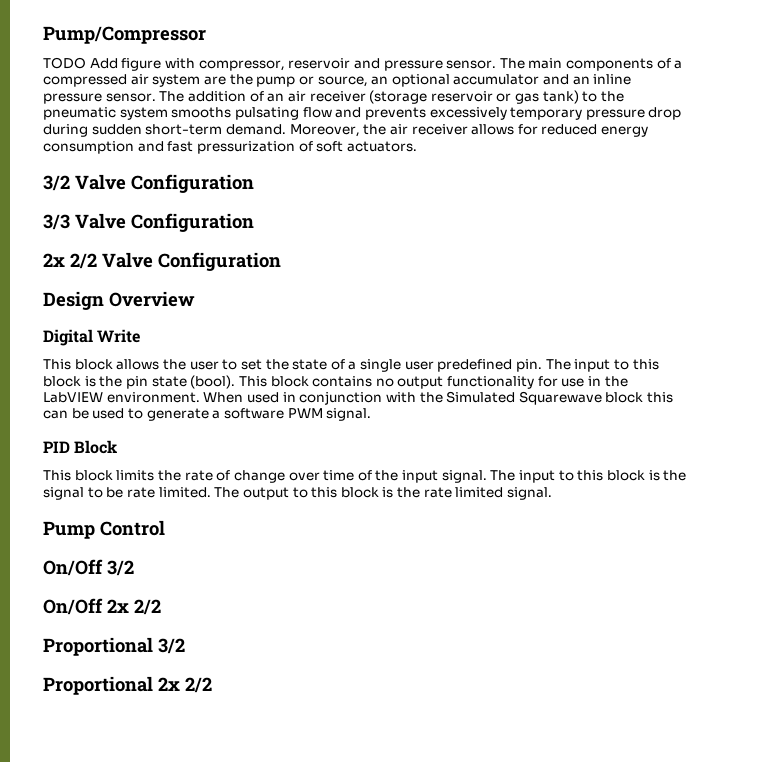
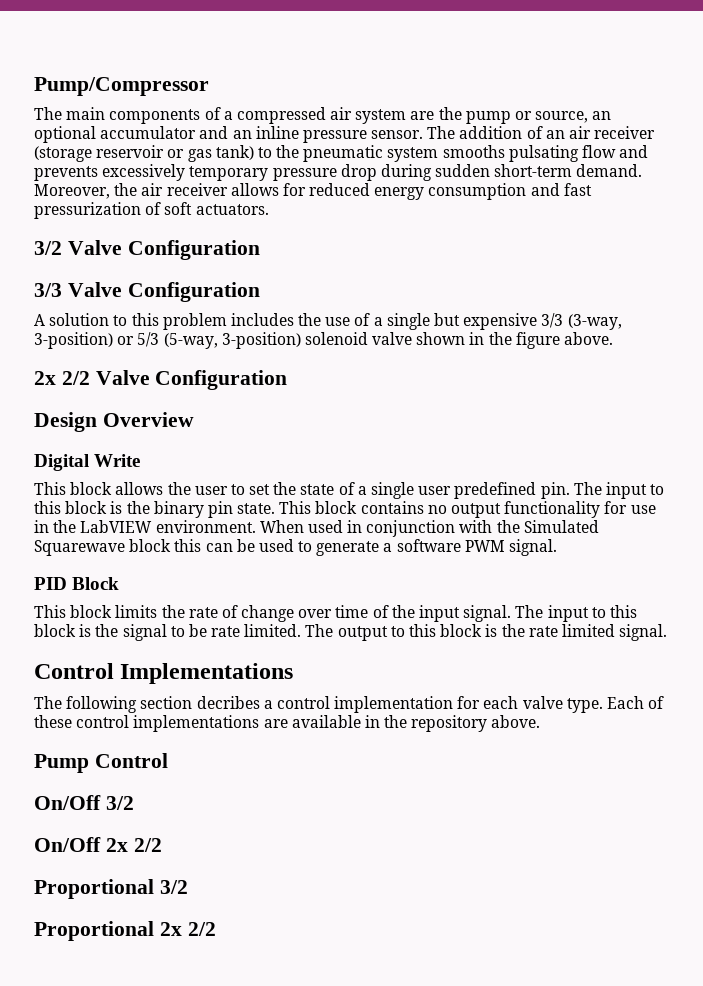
- TODO Add figure with compressor, reservoir and pressure sensor.
+ A solution to this problem includes the use of a single but expensive 3/3 (3-way, 3-position) or 5/3 (5-way, 3-position) solenoid valve shown in the figure above.
- The input to this block is the pin state (bool).
+ The input to this block is the binary pin state.
+ Control Implementations
+ The following section decribes a control implementation for each valve type. Each of these control implementations are available in the repository above.

